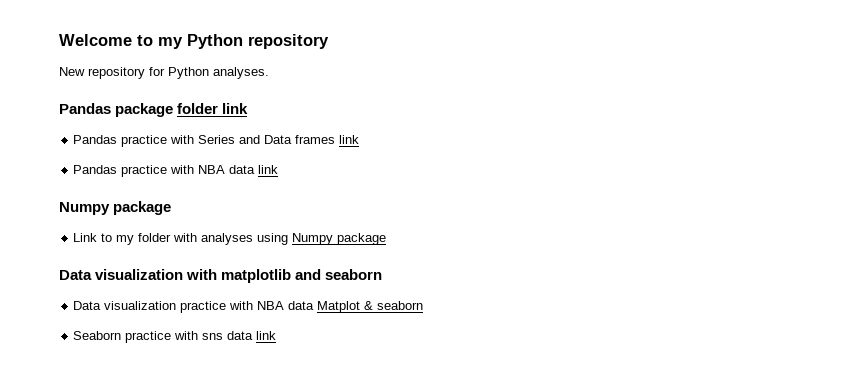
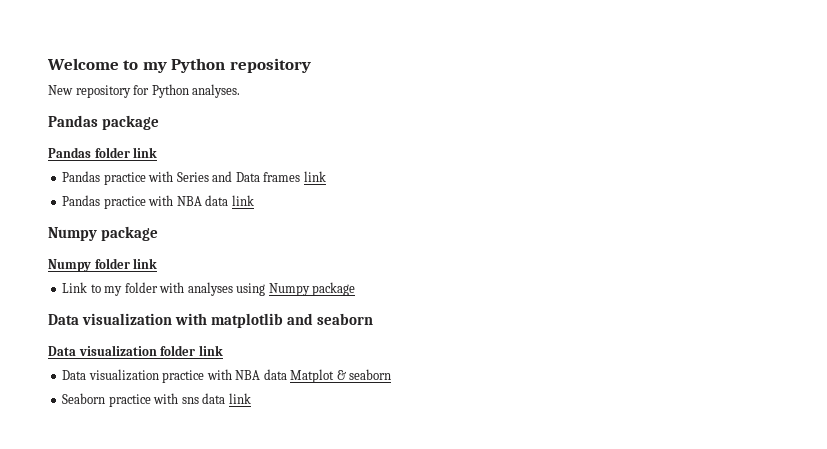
- Pandas package folder link
+ Pandas package
+ Pandas folder link
+ Numpy folder link
+ Data visualization folder link

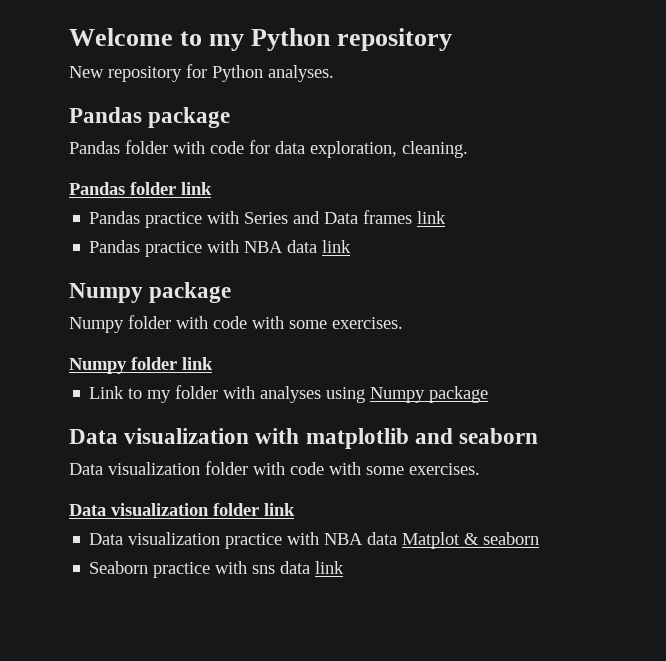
+ Pandas folder with code for data exploration, cleaning.
+ Numpy folder with code with some exercises.
+ Data visualization folder with code with some exercises.

